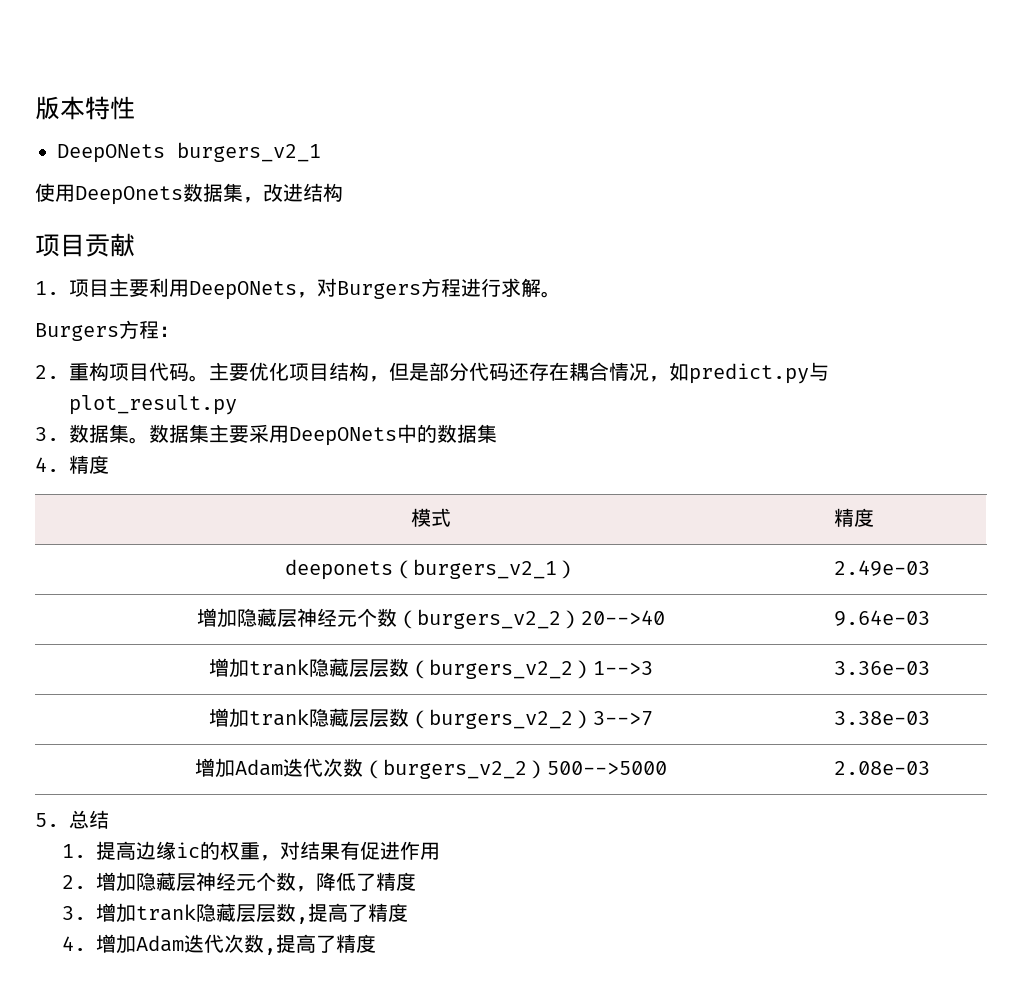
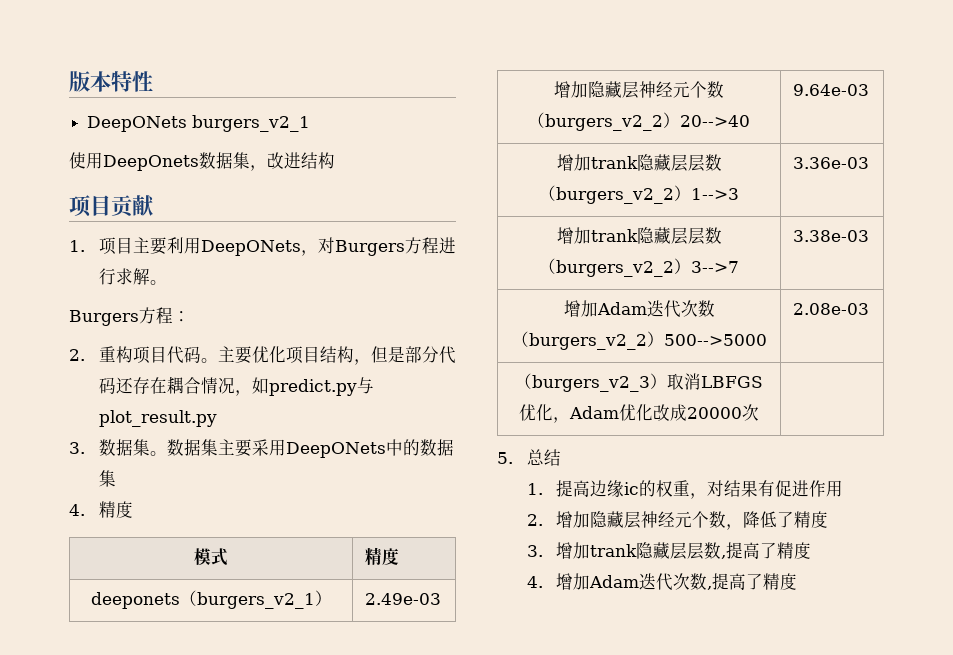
+ （burgers_v2_3）取消LBFGS优化，Adam优化改成20000次 |

